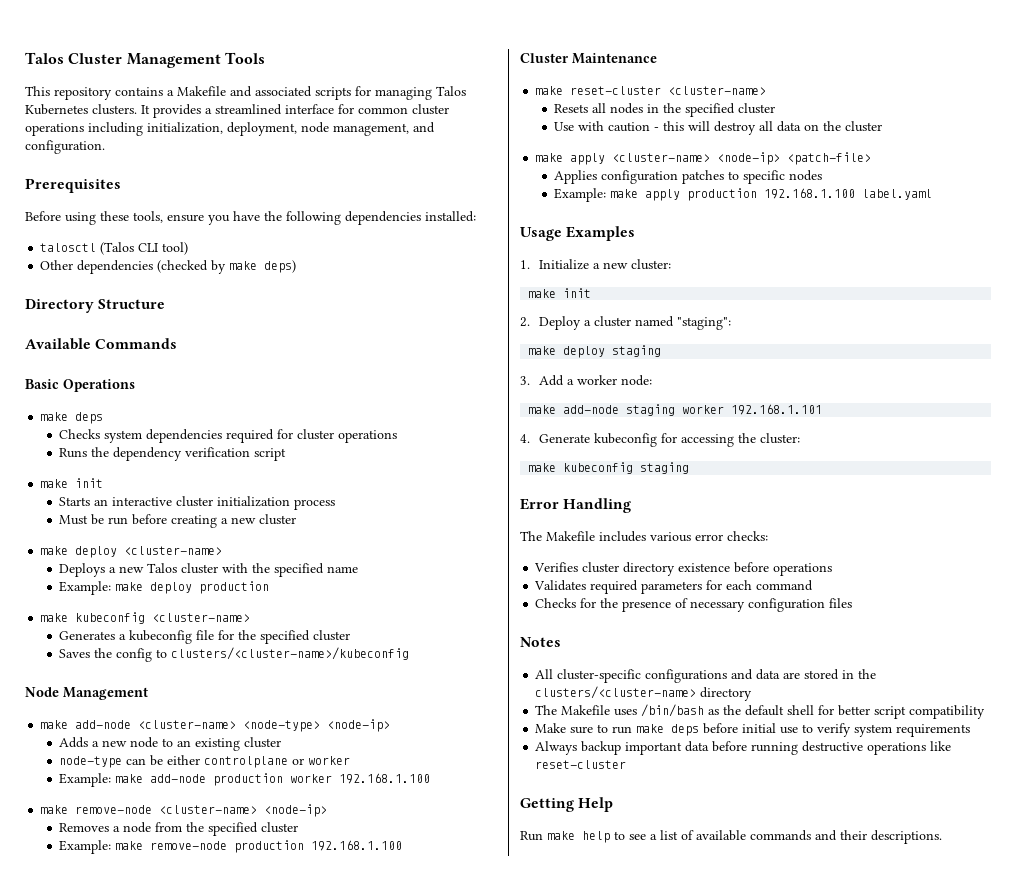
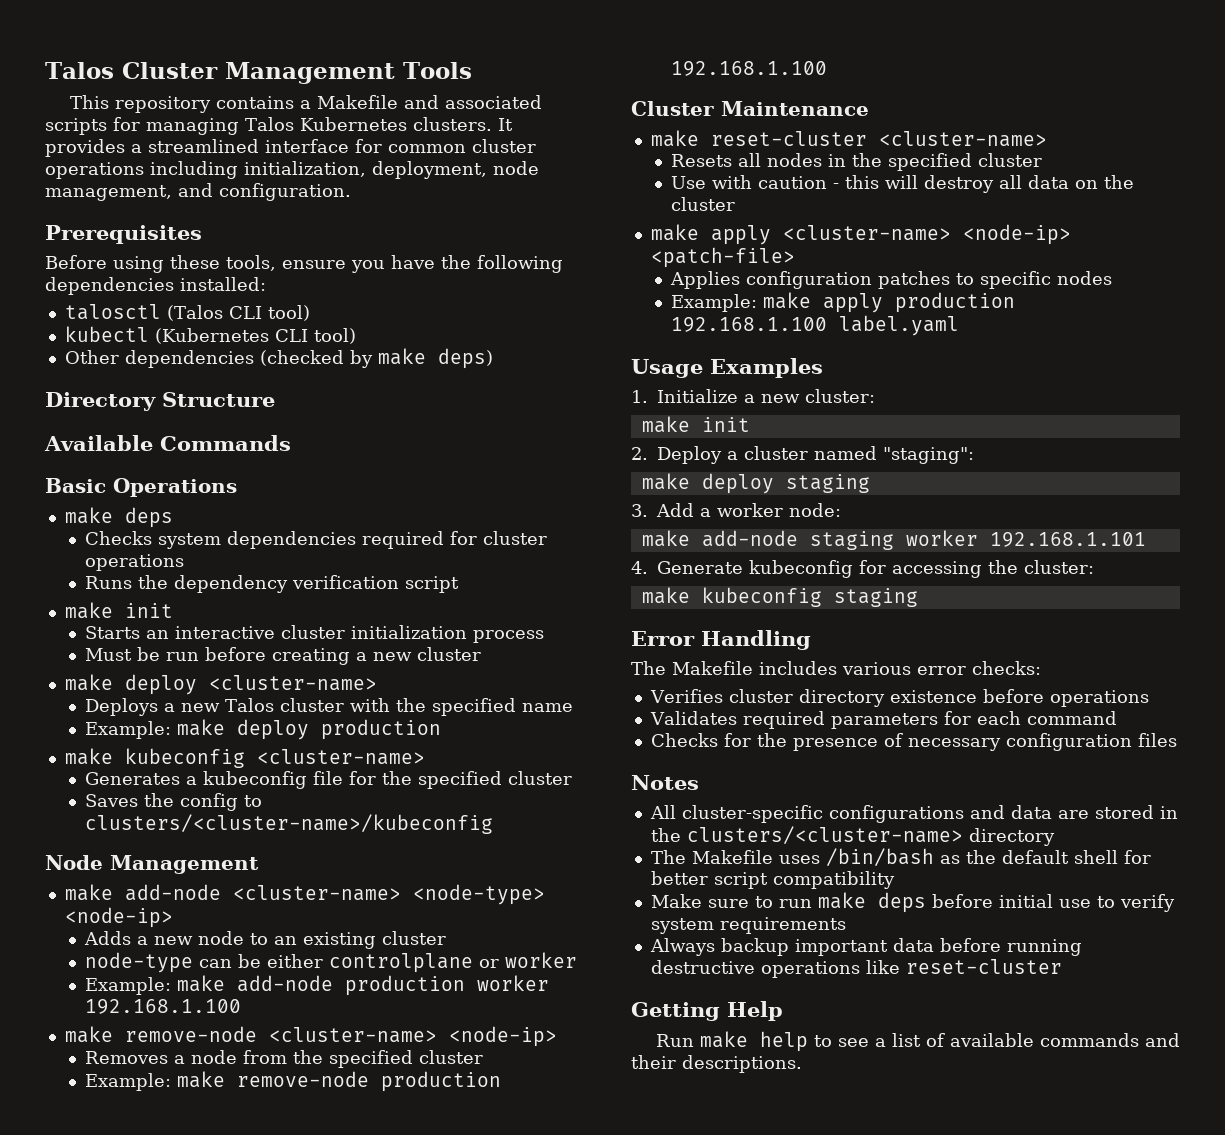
+ kubectl (Kubernetes CLI tool)

